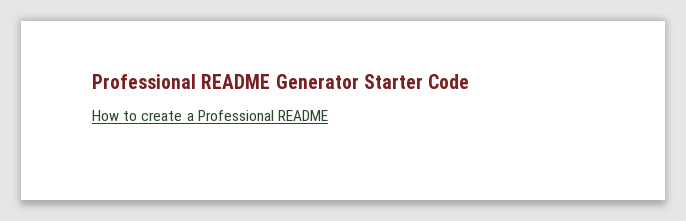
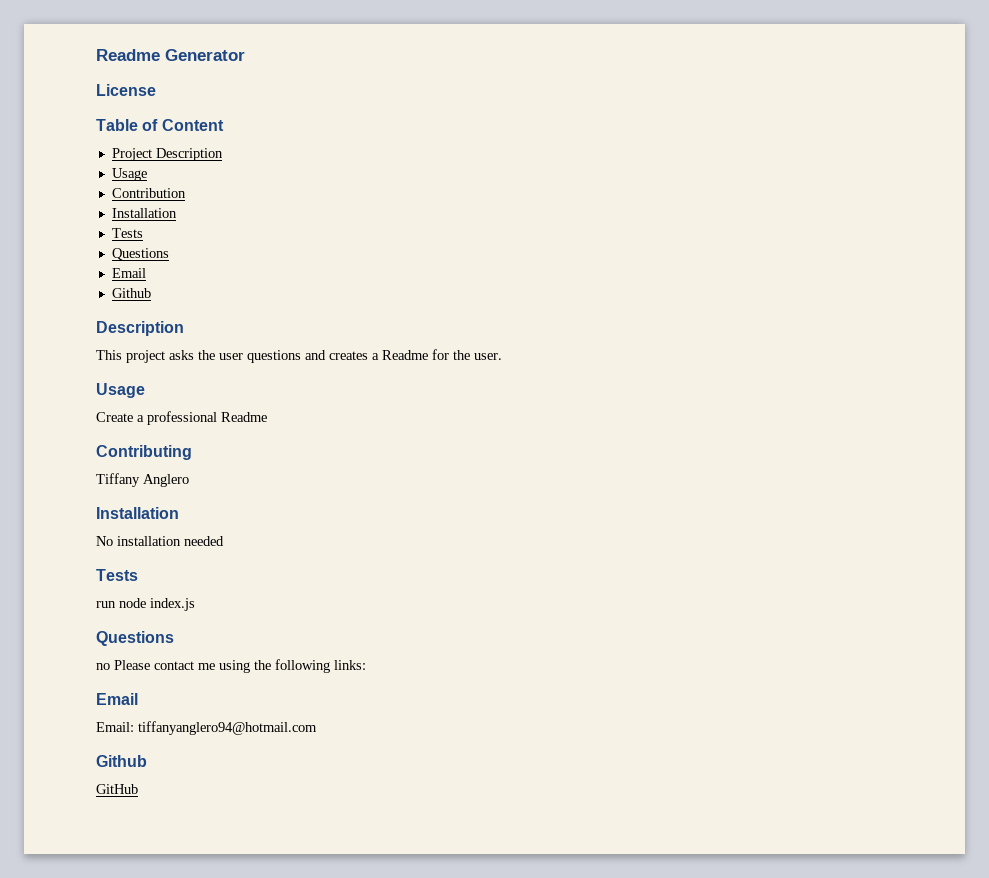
- Professional README Generator Starter Code
- How to create a Professional README
+ Readme Generator
+ License
+ Table of Content
+ Project Description
+ Usage
+ Contribution
+ Installation
+ Tests
+ Questions
+ Email
+ Github
+ Description
+ This project asks the user questions and creates a Readme for the user.
+ Usage
+ Create a professional Readme
+ Contributing
+ Tiffany Anglero
+ Installation
+ No installation needed
+ Tests
+ run node index.js
+ Questions
+ no Please contact me using the following links:
+ Email
+ Email: tiffanyanglero94@hotmail.com
+ Github
+ GitHub

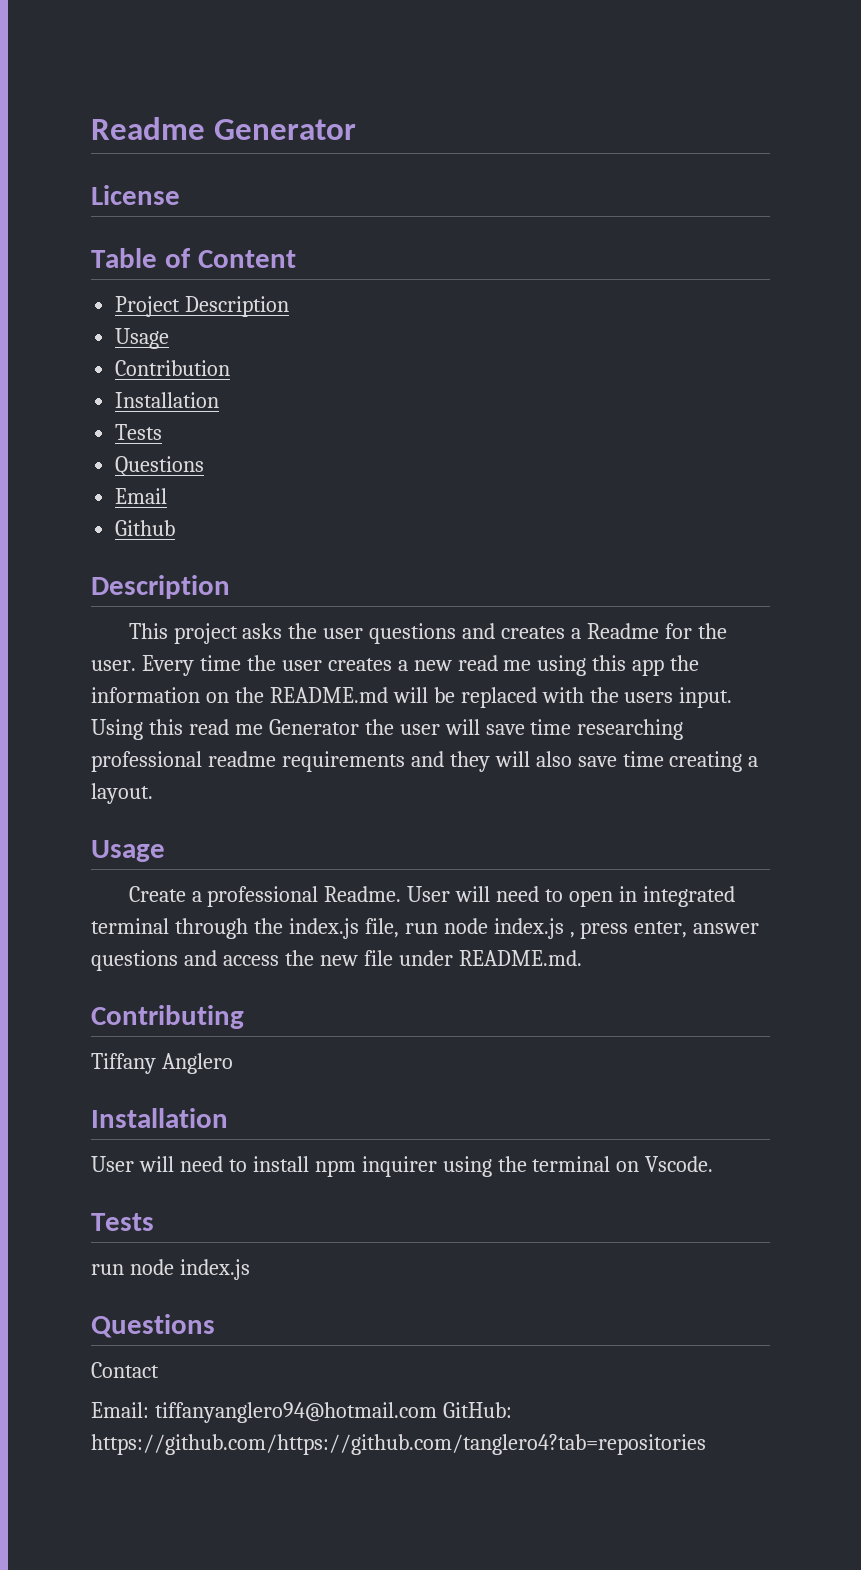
- This project asks the user questions and creates a Readme for the user.
+ This project asks the user questions and creates a Readme for the user. Every time the user creates a new read me using this app the information on the README.md will be replaced with the users input. Using this read me Generator the user will save time researching professional readme requirements and they will also save time creating a layout.
  Usage
- Create a professional Readme
+ Create a professional Readme. User will need to open in integrated terminal through the index.js file, run node index.js , press enter, answer questions and access the new file under README.md.
  Contributing
  Tiffany Anglero
  Installation
- No installation needed
+ User will need to install npm inquirer using the terminal on Vscode.
- no Please contact me using the following links:
- Email
+ Contact
- Email: tiffanyanglero94@hotmail.com
- Github
- GitHub
+ Email: tiffanyanglero94@hotmail.com GitHub: https://github.com/https://github.com/tanglero4?tab=repositories

